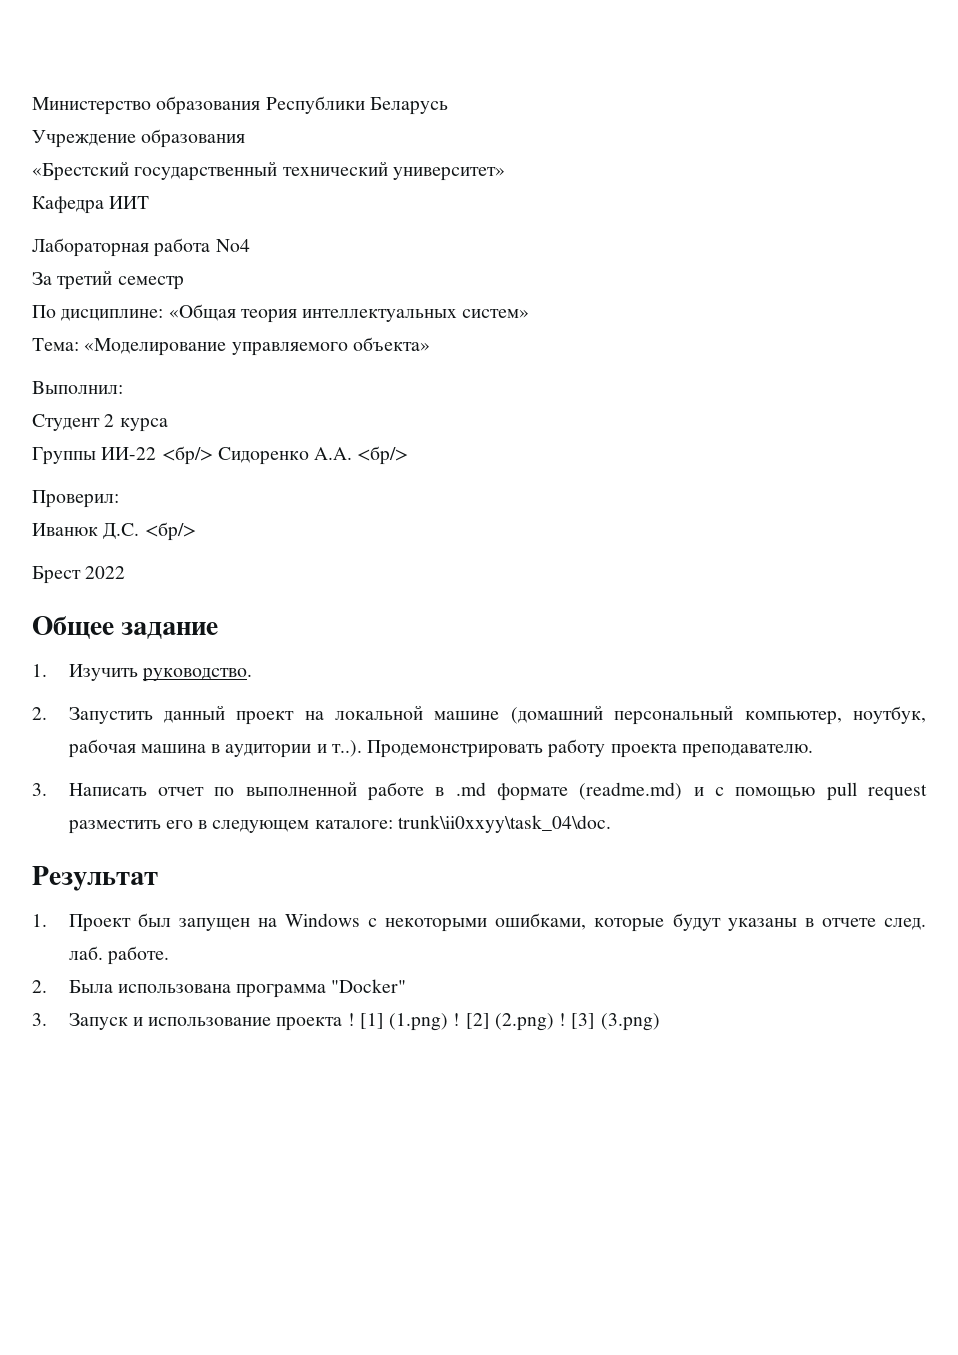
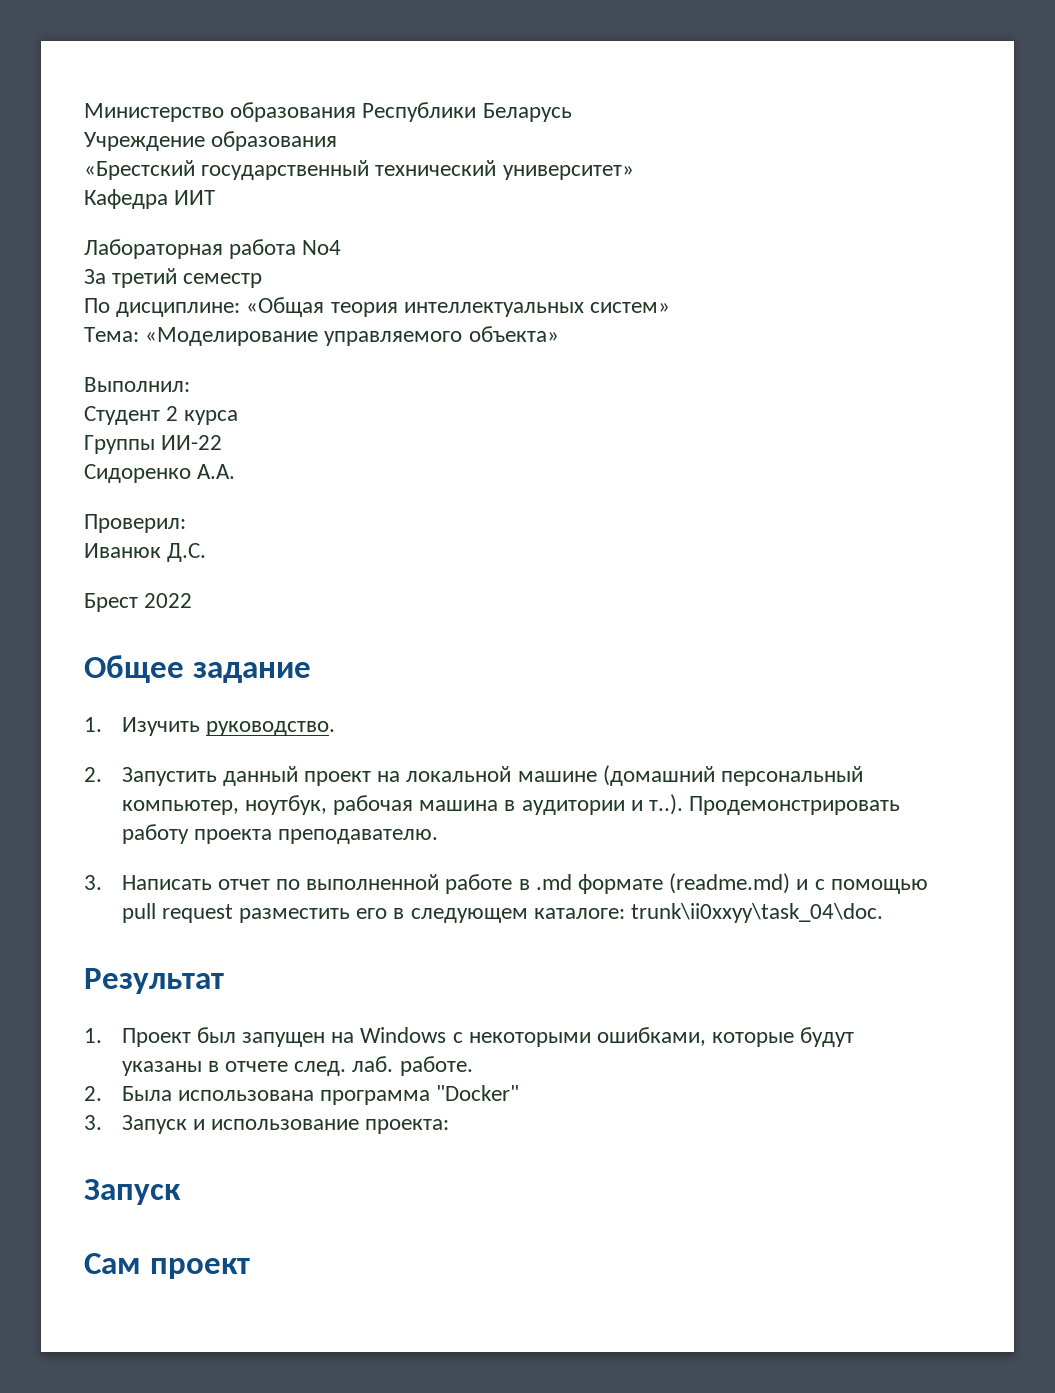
- Группы ИИ-22 <бр/> Сидоренко А.А. <бр/>
+ Группы ИИ-22
+ Сидоренко А.А.
- Иванюк Д.С. <бр/>
+ Иванюк Д.С.
- 3. Запуск и использование проекта ! [1] (1.png) ! [2] (2.png) ! [3] (3.png)
+ 3. Запуск и использование проекта:
+ Запуск
+ Сам проект

